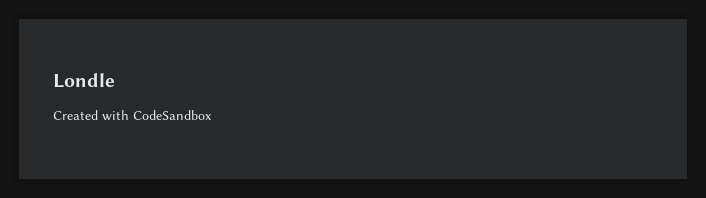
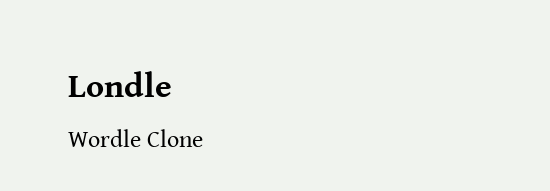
- Created with CodeSandbox
+ Wordle Clone

